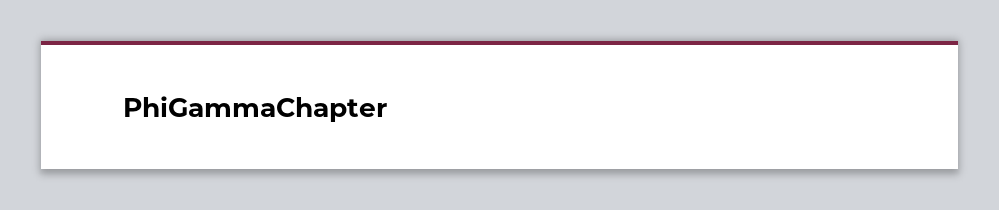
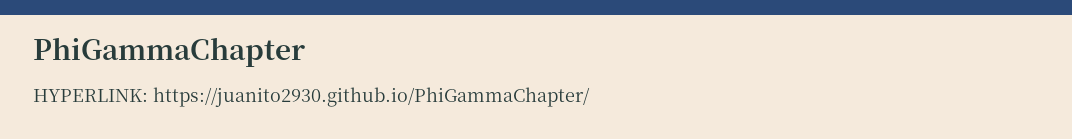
+ HYPERLINK: https://juanito2930.github.io/PhiGammaChapter/

